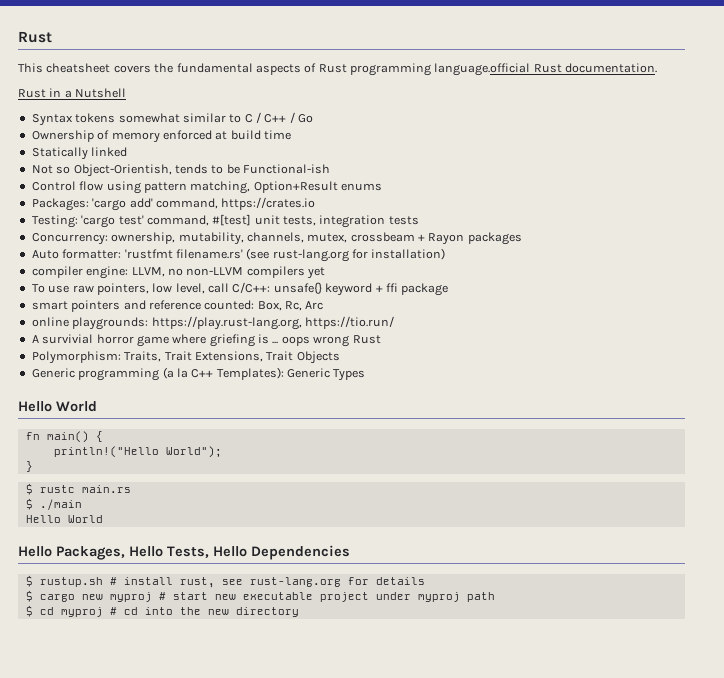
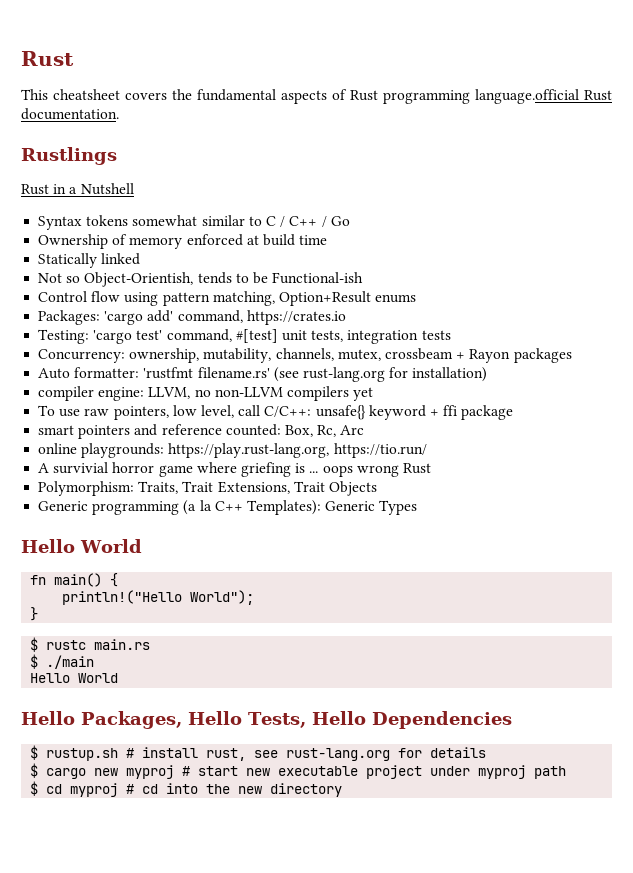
+ Rustlings

